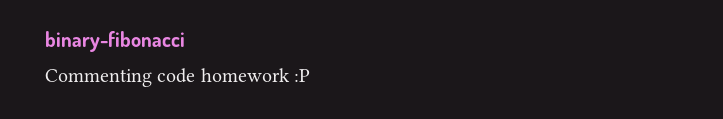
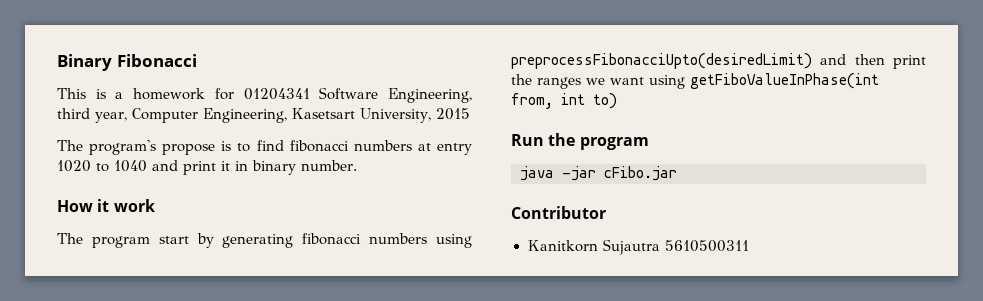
- binary-fibonacci
- Commenting code homework :P
+ Binary Fibonacci
+ This is a homework for 01204341 Software Engineering, third year, Computer Engineering, Kasetsart University, 2015
+ The program's propose is to find fibonacci numbers at entry 1020 to 1040 and print it in binary number.
+ How it work
+ The program start by generating fibonacci numbers using preprocessFibonacciUpto(desiredLimit) and then print the ranges we want using getFiboValueInPhase(int from, int to)
+ Run the program
+ java -jar cFibo.jar
+ Contributor
+ Kanitkorn Sujautra 5610500311

